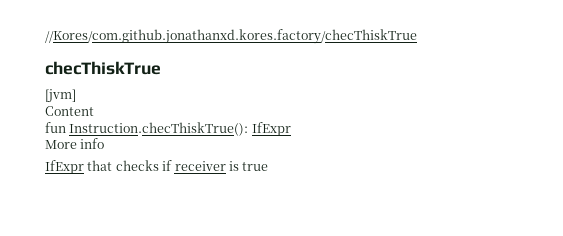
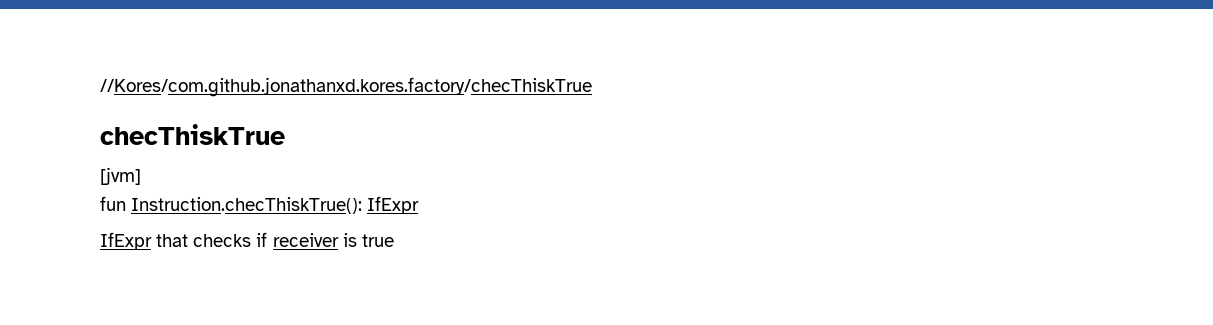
- Content
- More info

